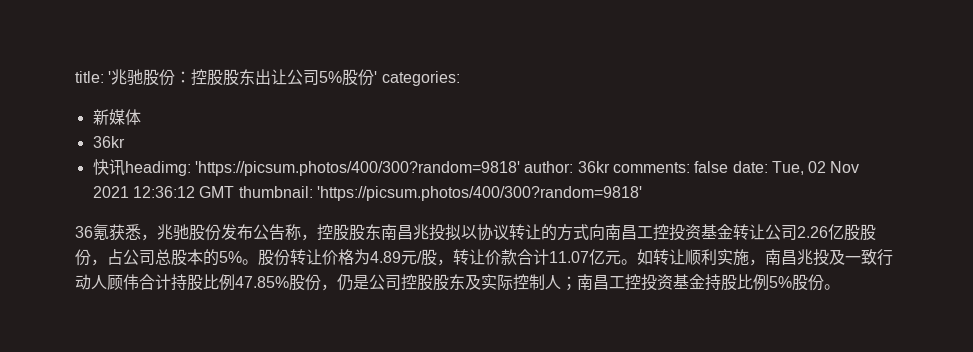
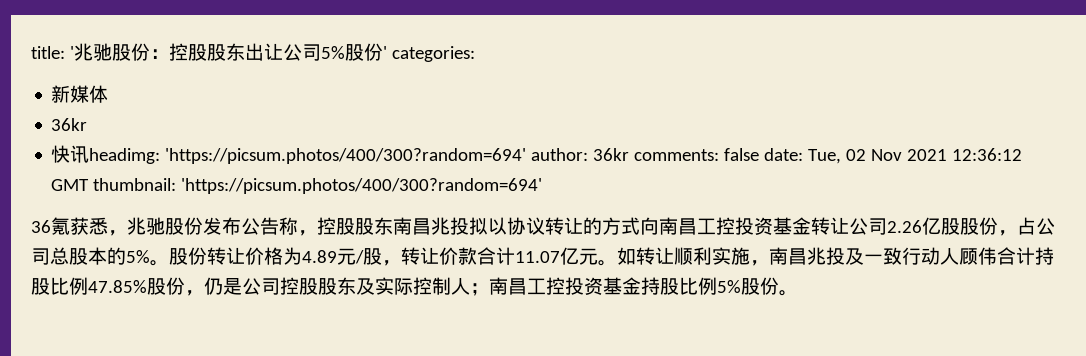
- 快讯headimg: 'https://picsum.photos/400/300?random=9818' author: 36kr comments: false date: Tue, 02 Nov 2021 12:36:12 GMT thumbnail: 'https://picsum.photos/400/300?random=9818'
+ 快讯headimg: 'https://picsum.photos/400/300?random=694' author: 36kr comments: false date: Tue, 02 Nov 2021 12:36:12 GMT thumbnail: 'https://picsum.photos/400/300?random=694'

